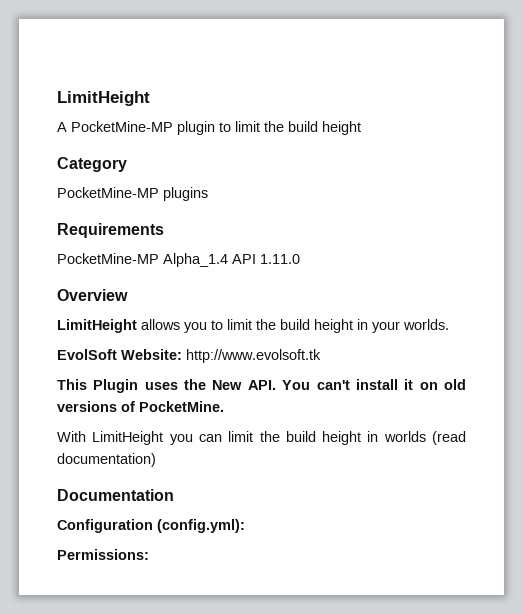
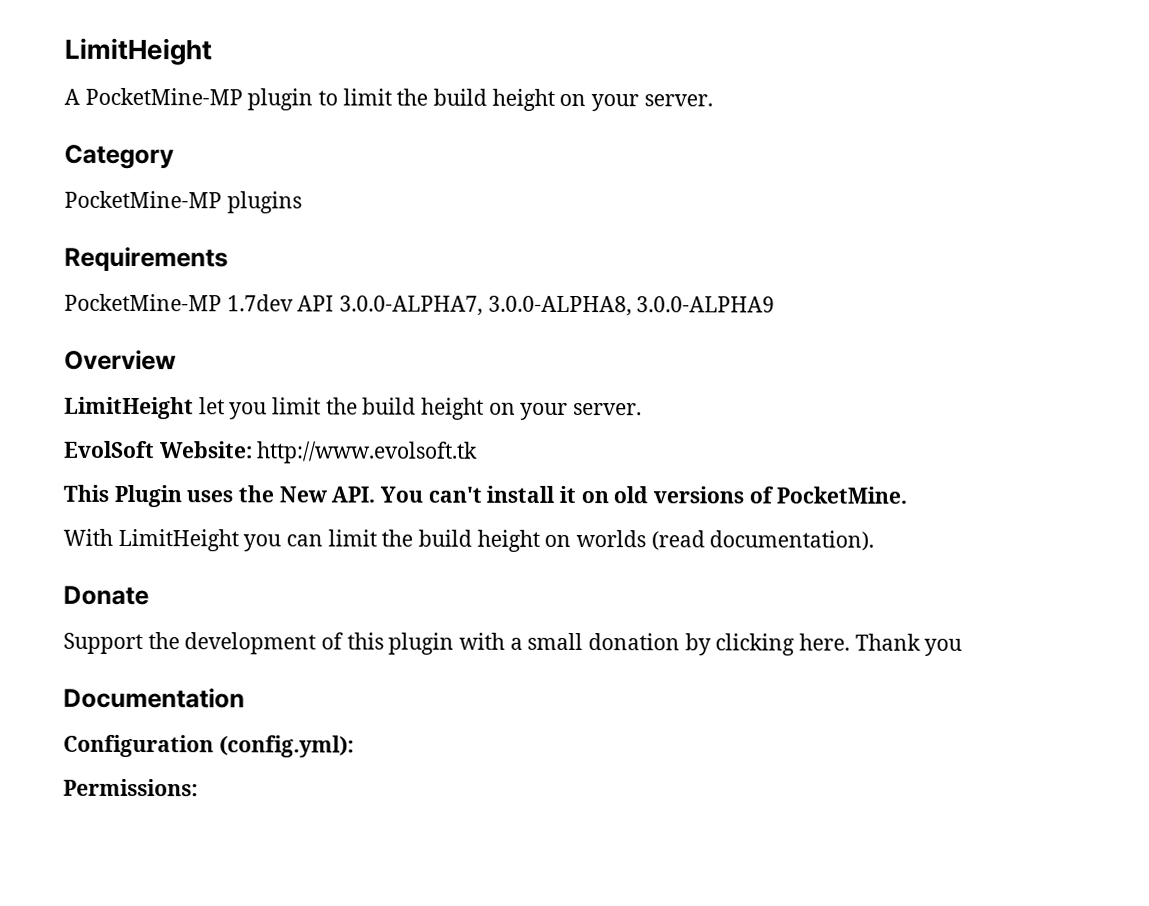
- A PocketMine-MP plugin to limit the build height
+ A PocketMine-MP plugin to limit the build height on your server.
- PocketMine-MP Alpha_1.4 API 1.11.0
+ PocketMine-MP 1.7dev API 3.0.0-ALPHA7, 3.0.0-ALPHA8, 3.0.0-ALPHA9
- LimitHeight allows you to limit the build height in your worlds.
+ LimitHeight let you limit the build height on your server.
- With LimitHeight you can limit the build height in worlds (read documentation)
+ With LimitHeight you can limit the build height on worlds (read documentation).
+ Donate
+ Support the development of this plugin with a small donation by clicking here. Thank you

